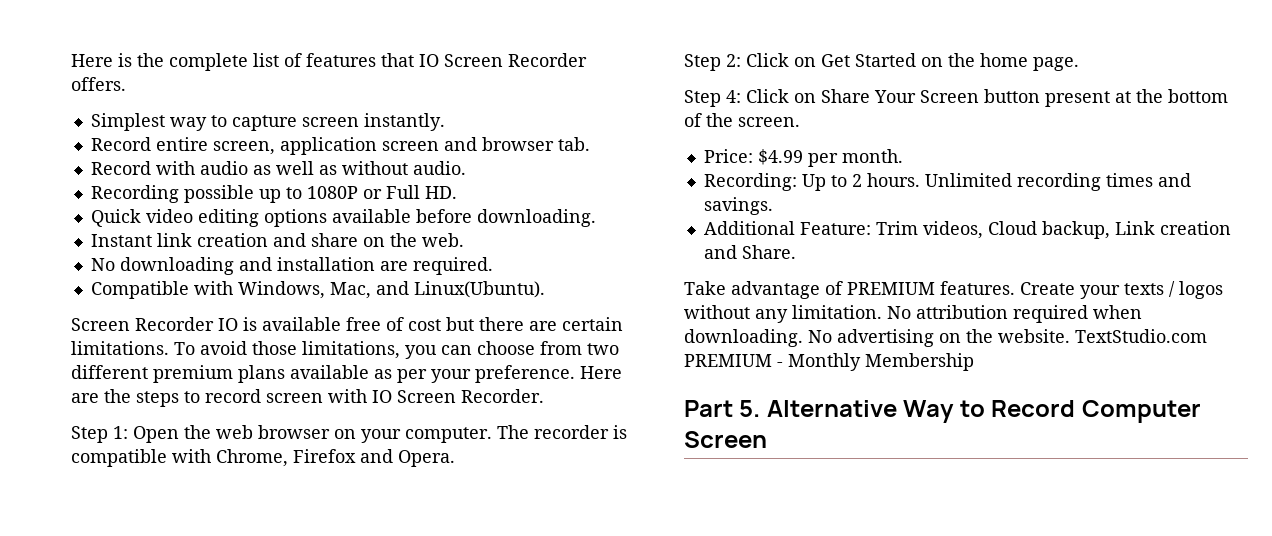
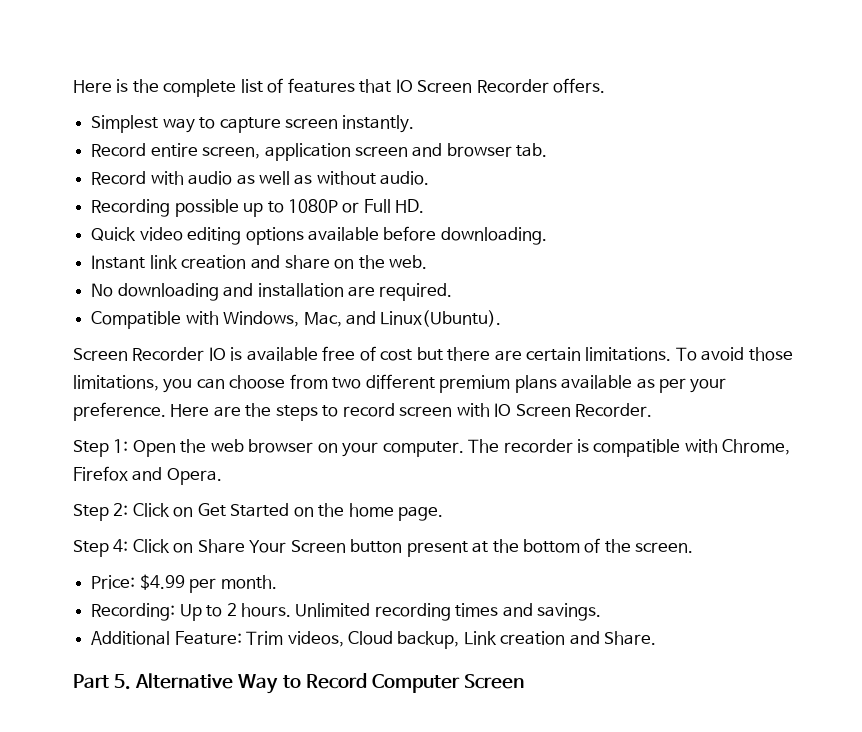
- Take advantage of PREMIUM features. Create your texts / logos without any limitation. No attribution required when downloading. No advertising on the website. TextStudio.com PREMIUM - Monthly Membership

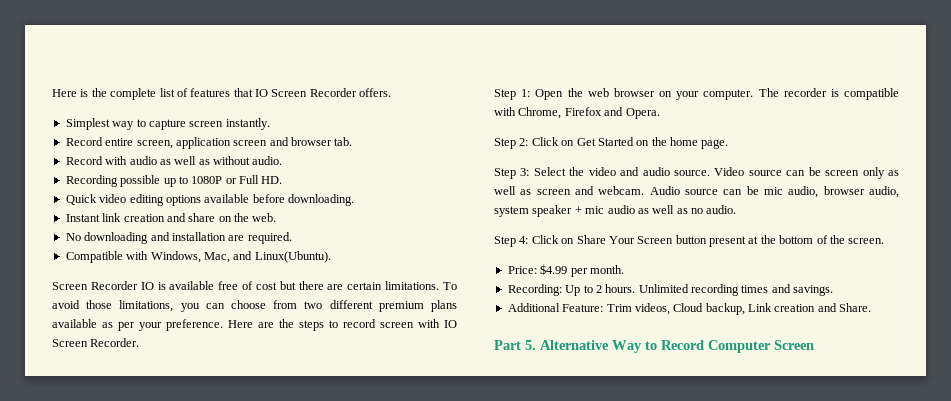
+ Step 3: Select the video and audio source. Video source can be screen only as well as screen and webcam. Audio source can be mic audio, browser audio, system speaker + mic audio as well as no audio.

